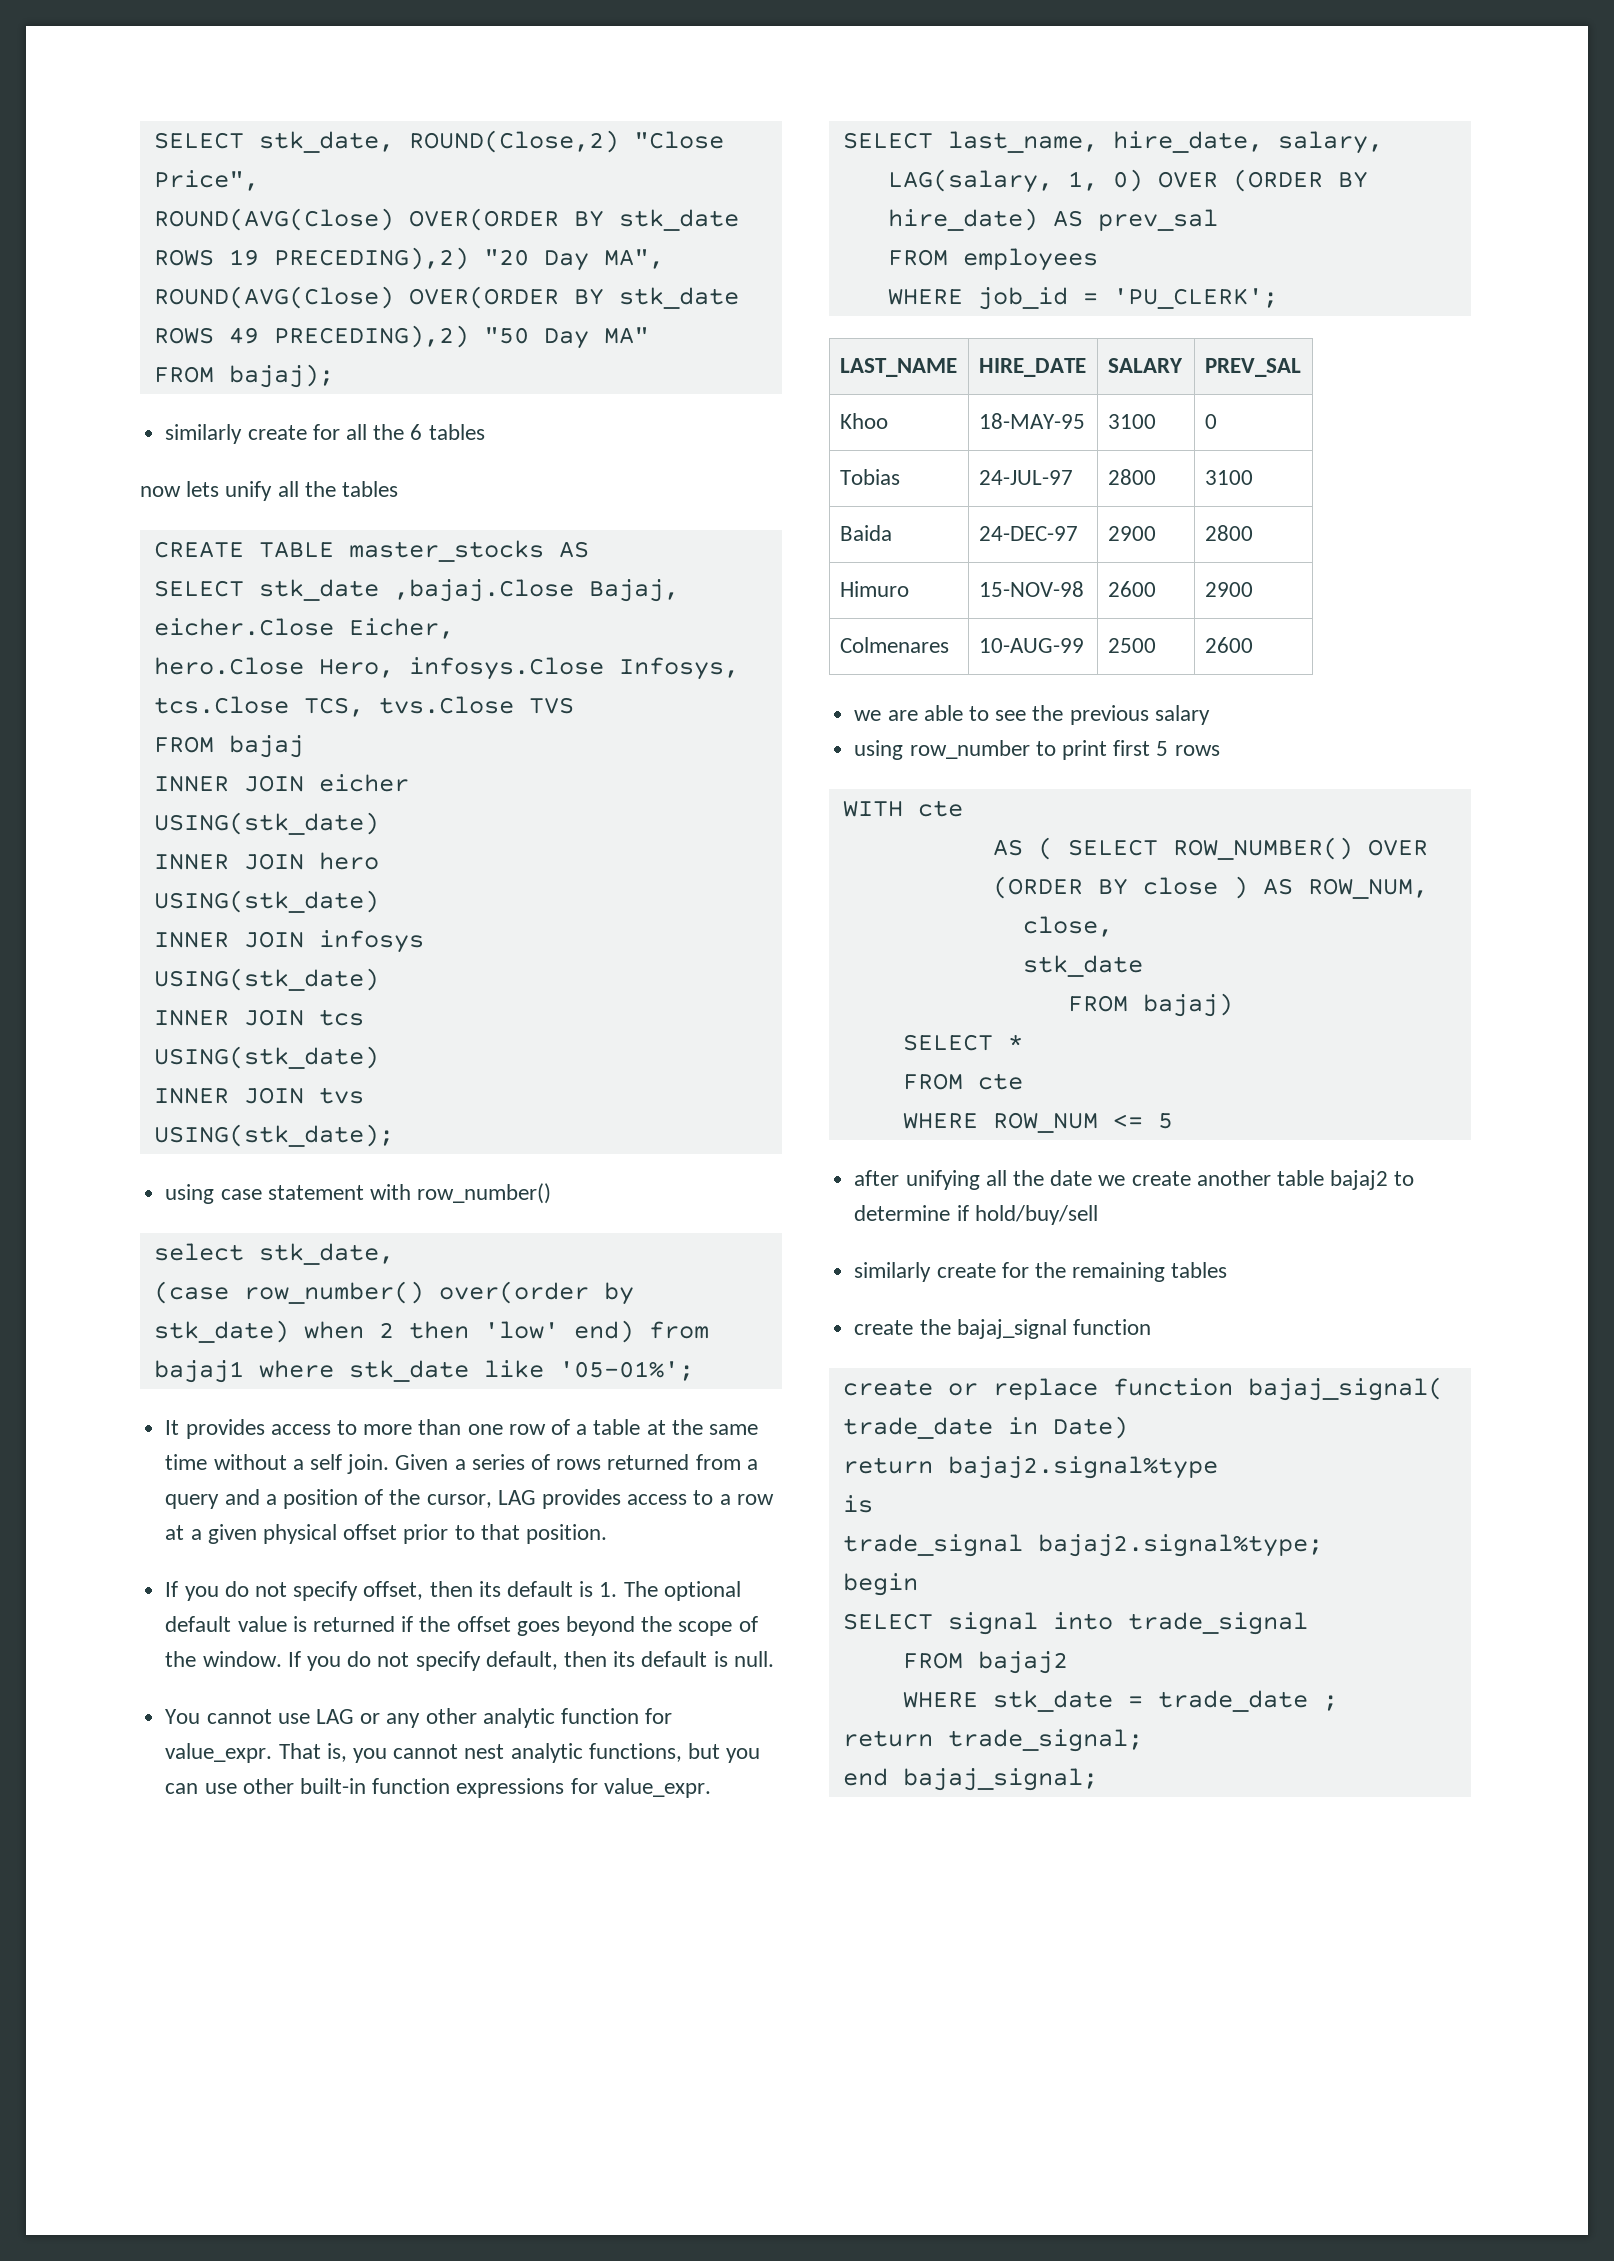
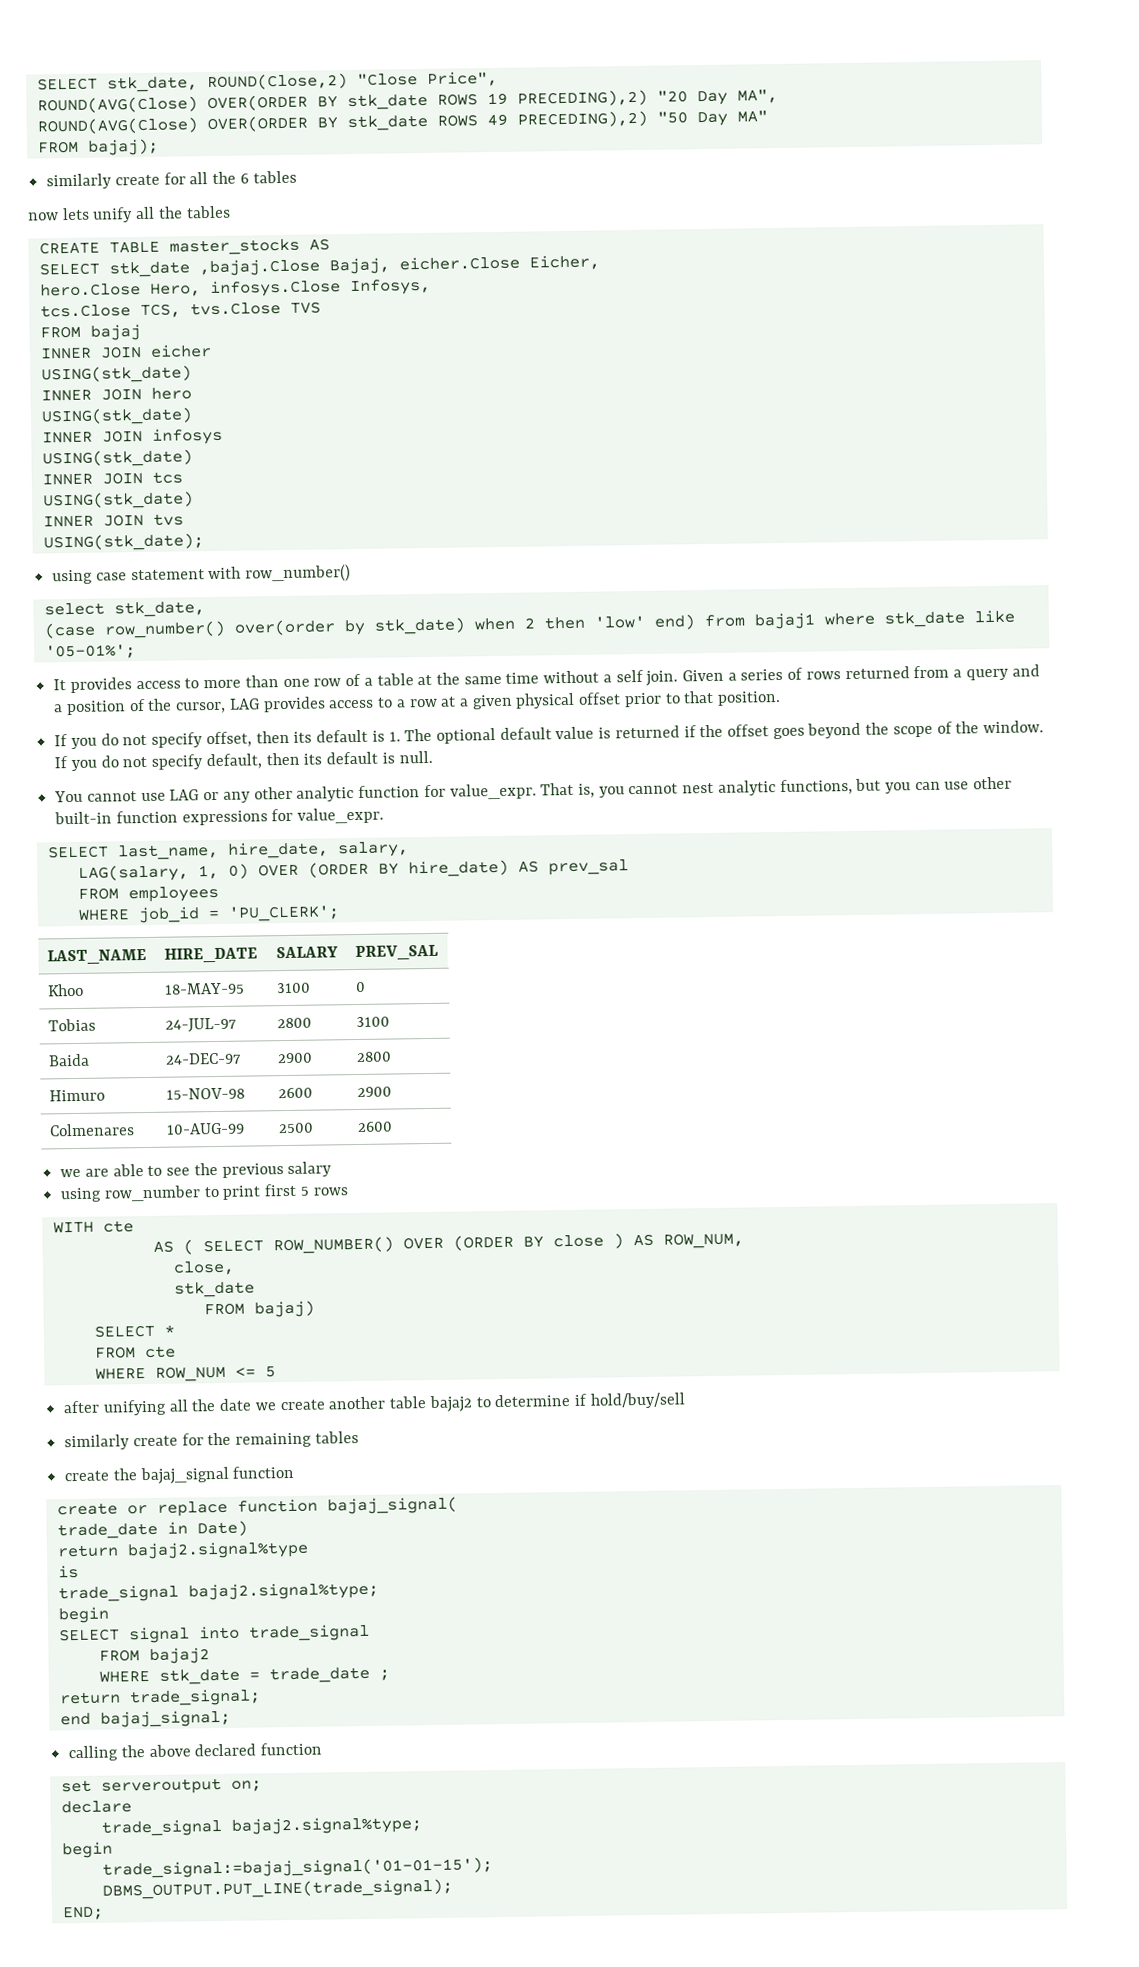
+ calling the above declared function
+ set serveroutput on;
+ declare
+ trade_signal bajaj2.signal%type;
+ begin
+ trade_signal:=bajaj_signal('01-01-15');
+ DBMS_OUTPUT.PUT_LINE(trade_signal);
+ END;

